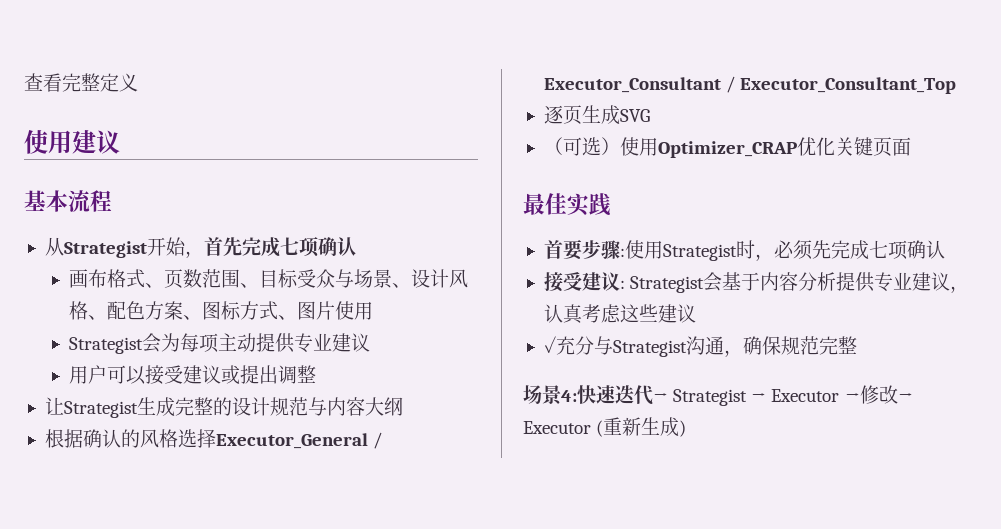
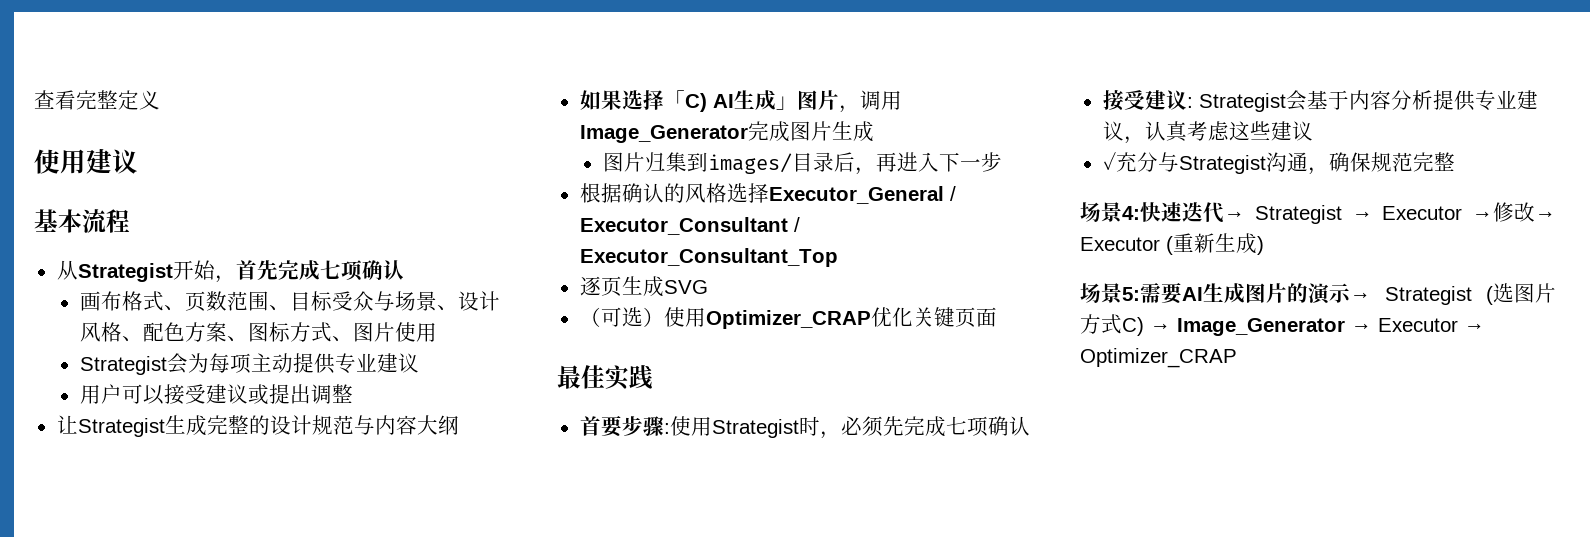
+ 如果选择「C) AI生成」图片，调用Image_Generator完成图片生成
+ 图片归集到images/目录后，再进入下一步
+ 场景5:需要AI生成图片的演示→ Strategist (选图片方式C) → Image_Generator → Executor → Optimizer_CRAP

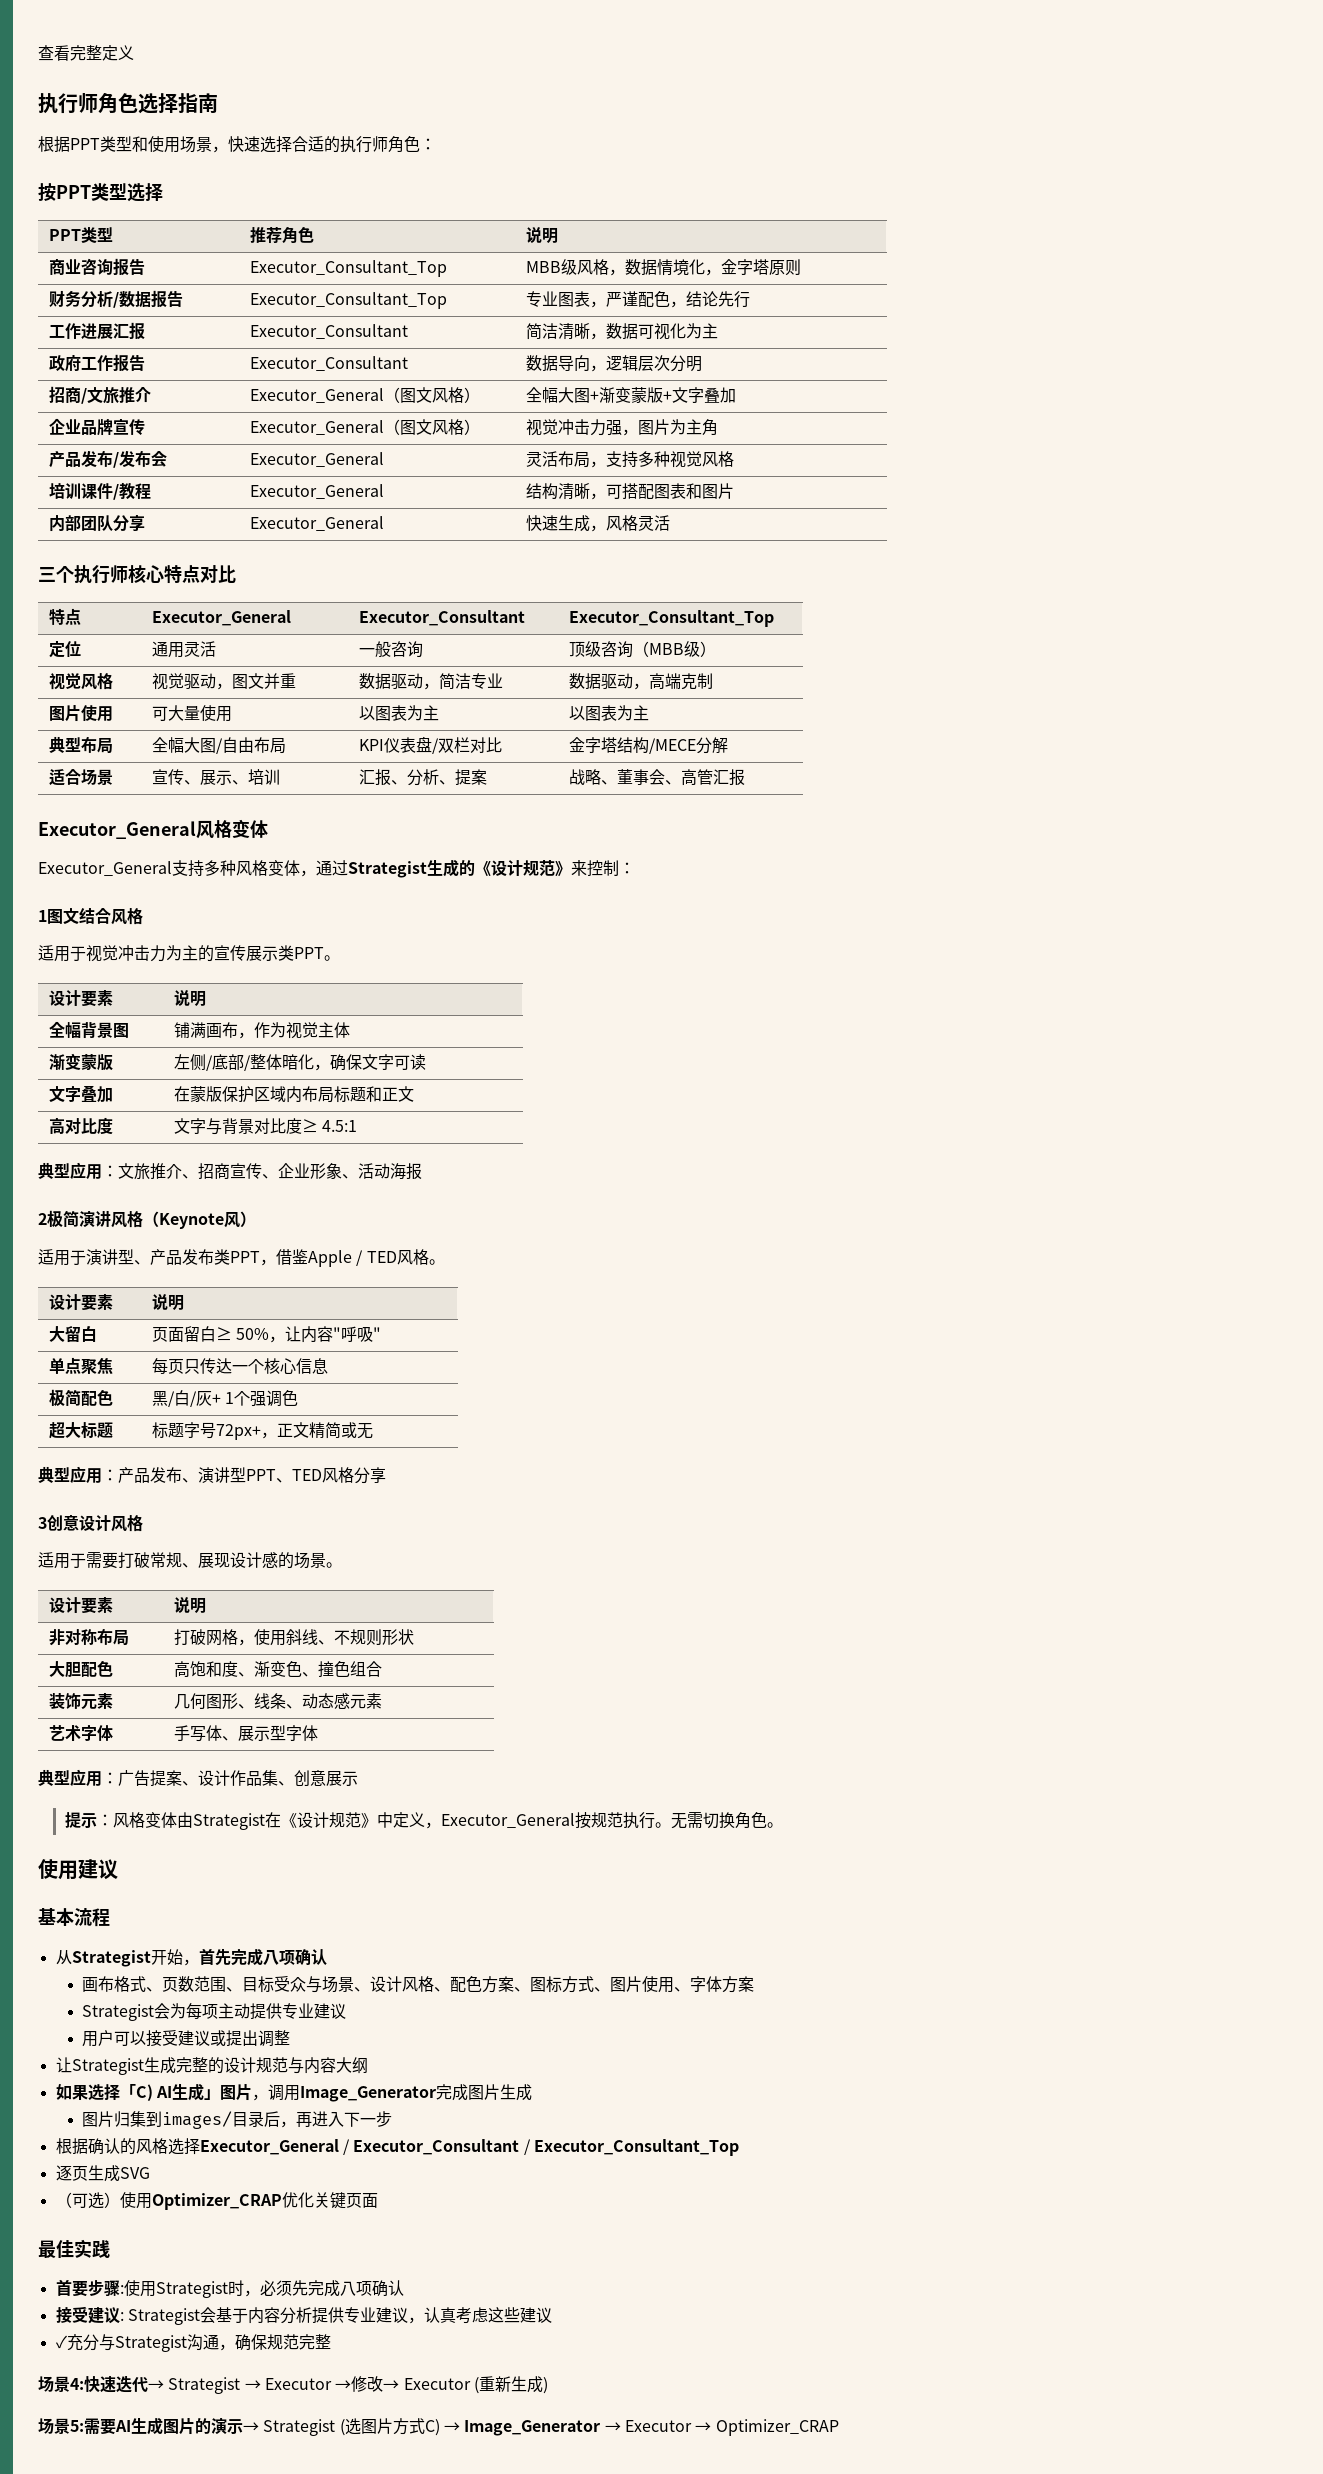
+ 执行师角色选择指南
+ 根据PPT类型和使用场景，快速选择合适的执行师角色：
+ 按PPT类型选择
+ PPT类型 | 推荐角色 | 说明
+ 商业咨询报告 | Executor_Consultant_Top | MBB级风格，数据情境化，金字塔原则
+ 财务分析/数据报告 | Executor_Consultant_Top | 专业图表，严谨配色，结论先行
+ 工作进展汇报 | Executor_Consultant | 简洁清晰，数据可视化为主
+ 政府工作报告 | Executor_Consultant | 数据导向，逻辑层次分明
+ 招商/文旅推介 | Executor_General（图文风格） | 全幅大图+渐变蒙版+文字叠加
+ 企业品牌宣传 | Executor_General（图文风格） | 视觉冲击力强，图片为主角
+ 产品发布/发布会 | Executor_General | 灵活布局，支持多种视觉风格
+ 培训课件/教程 | Executor_General | 结构清晰，可搭配图表和图片
+ 内部团队分享 | Executor_General | 快速生成，风格灵活
+ 三个执行师核心特点对比
+ 特点 | Executor_General | Executor_Consultant | Executor_Consultant_Top
+ 定位 | 通用灵活 | 一般咨询 | 顶级咨询（MBB级）
+ 视觉风格 | 视觉驱动，图文并重 | 数据驱动，简洁专业 | 数据驱动，高端克制
+ 图片使用 | 可大量使用 | 以图表为主 | 以图表为主
+ 典型布局 | 全幅大图/自由布局 | KPI仪表盘/双栏对比 | 金字塔结构/MECE分解
+ 适合场景 | 宣传、展示、培训 | 汇报、分析、提案 | 战略、董事会、高管汇报
+ Executor_General风格变体
+ Executor_General支持多种风格变体，通过Strategist生成的《设计规范》来控制：
+ 1图文结合风格
+ 适用于视觉冲击力为主的宣传展示类PPT。
+ 设计要素 | 说明
+ 全幅背景图 | 铺满画布，作为视觉主体
+ 渐变蒙版 | 左侧/底部/整体暗化，确保文字可读
+ 文字叠加 | 在蒙版保护区域内布局标题和正文
+ 高对比度 | 文字与背景对比度≥ 4.5:1
+ 典型应用：文旅推介、招商宣传、企业形象、活动海报
+ 2极简演讲风格（Keynote风）
+ 适用于演讲型、产品发布类PPT，借鉴Apple / TED风格。
+ 设计要素 | 说明
+ 大留白 | 页面留白≥ 50%，让内容"呼吸"
+ 单点聚焦 | 每页只传达一个核心信息
+ 极简配色 | 黑/白/灰+ 1个强调色
+ 超大标题 | 标题字号72px+，正文精简或无
+ 典型应用：产品发布、演讲型PPT、TED风格分享
+ 3创意设计风格
+ 适用于需要打破常规、展现设计感的场景。
+ 设计要素 | 说明
+ 非对称布局 | 打破网格，使用斜线、不规则形状
+ 大胆配色 | 高饱和度、渐变色、撞色组合
+ 装饰元素 | 几何图形、线条、动态感元素
+ 艺术字体 | 手写体、展示型字体
+ 典型应用：广告提案、设计作品集、创意展示
+ 提示：风格变体由Strategist在《设计规范》中定义，Executor_General按规范执行。无需切换角色。
- 从Strategist开始，首先完成七项确认
+ 从Strategist开始，首先完成八项确认
- 画布格式、页数范围、目标受众与场景、设计风格、配色方案、图标方式、图片使用
+ 画布格式、页数范围、目标受众与场景、设计风格、配色方案、图标方式、图片使用、字体方案
- 首要步骤:使用Strategist时，必须先完成七项确认
+ 首要步骤:使用Strategist时，必须先完成八项确认

